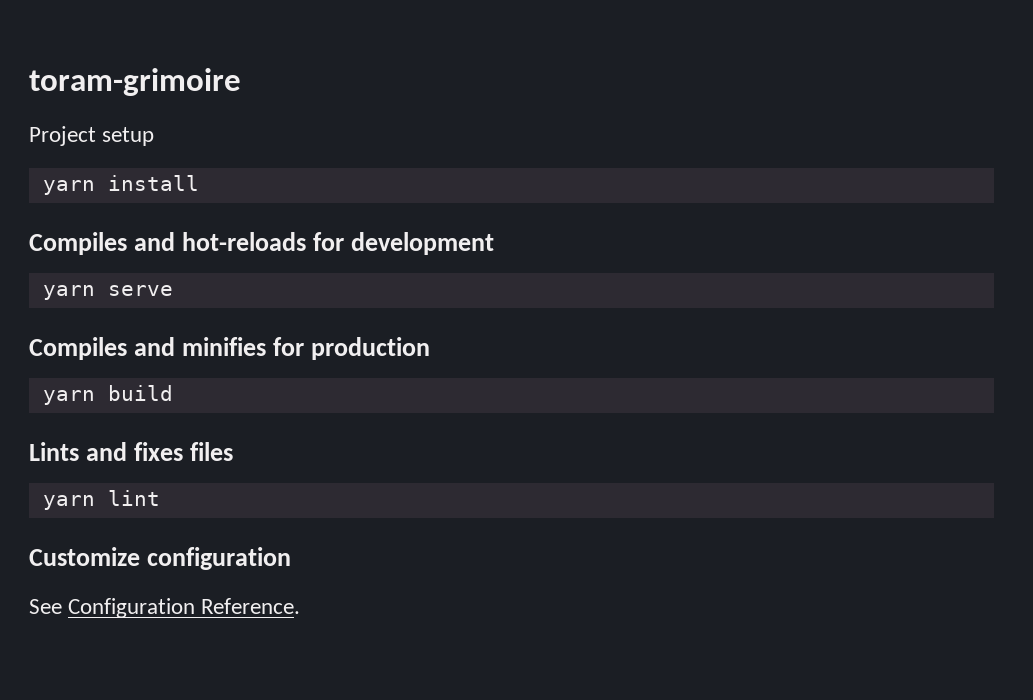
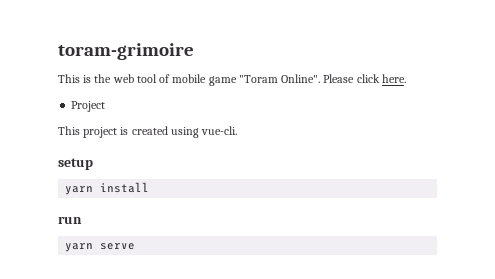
- Project setup
+ This is the web tool of mobile game "Toram Online". Please click here.
+ Project
+ This project is created using vue-cli.
+ setup
  yarn install
- Compiles and hot-reloads for development
+ run
  yarn serve
- Compiles and minifies for production
- yarn build
- Lints and fixes files
- yarn lint
- Customize configuration
- See Configuration Reference.

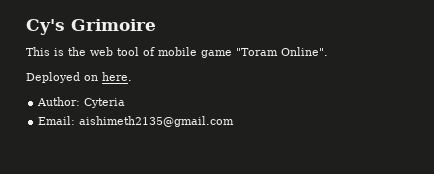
- toram-grimoire
+ Cy's Grimoire
- This is the web tool of mobile game "Toram Online". Please click here.
+ This is the web tool of mobile game "Toram Online".
+ Deployed on here.
- Project
- This project is created using vue-cli.
- setup
- yarn install
- run
- yarn serve
+ Author: Cyteria
+ Email: aishimeth2135@gmail.com

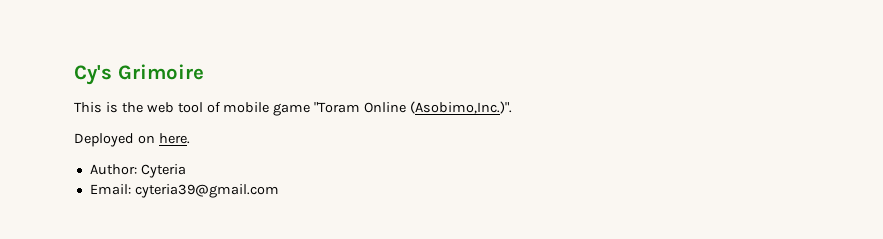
- This is the web tool of mobile game "Toram Online".
+ This is the web tool of mobile game "Toram Online (Asobimo,Inc.)".
- Email: aishimeth2135@gmail.com
+ Email: cyteria39@gmail.com

